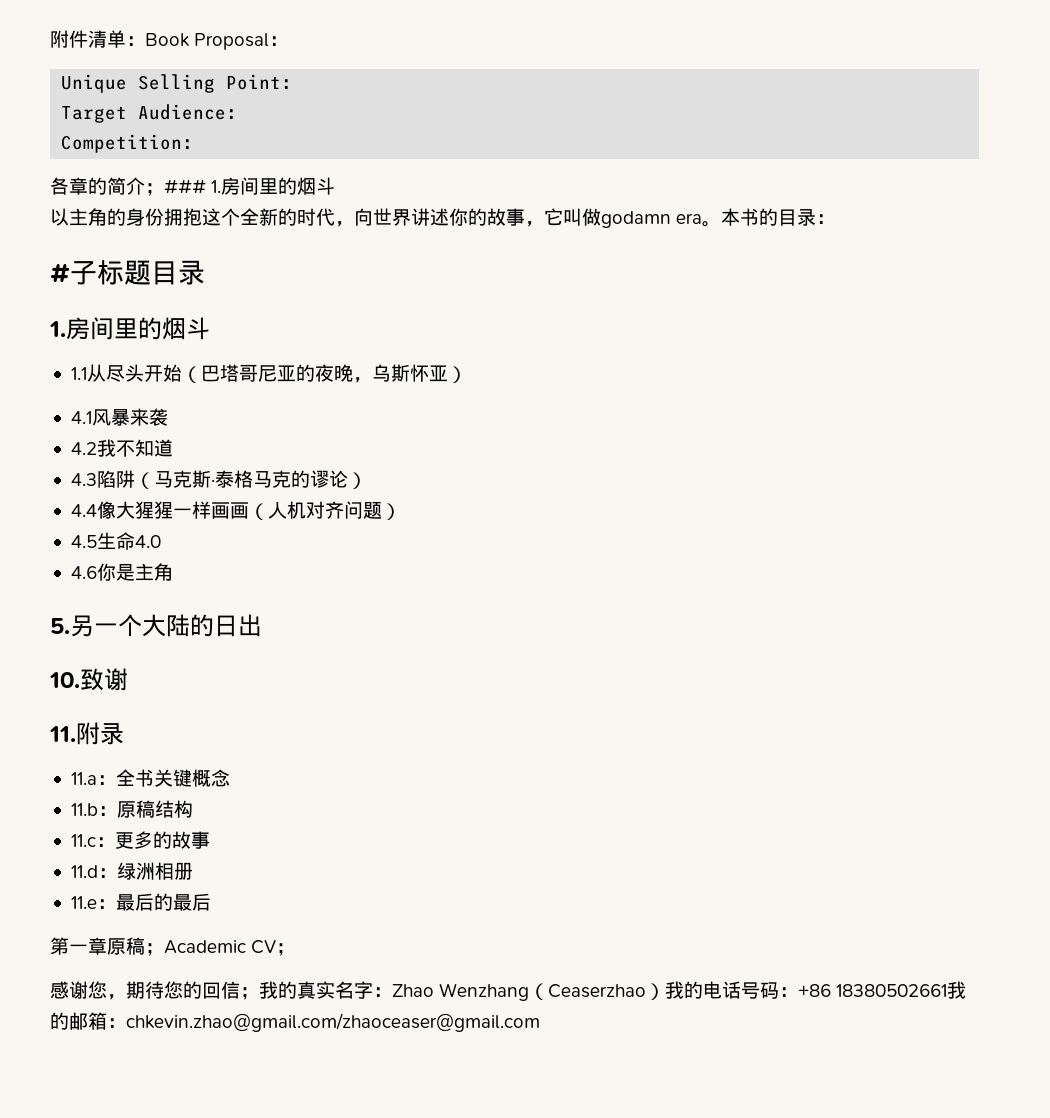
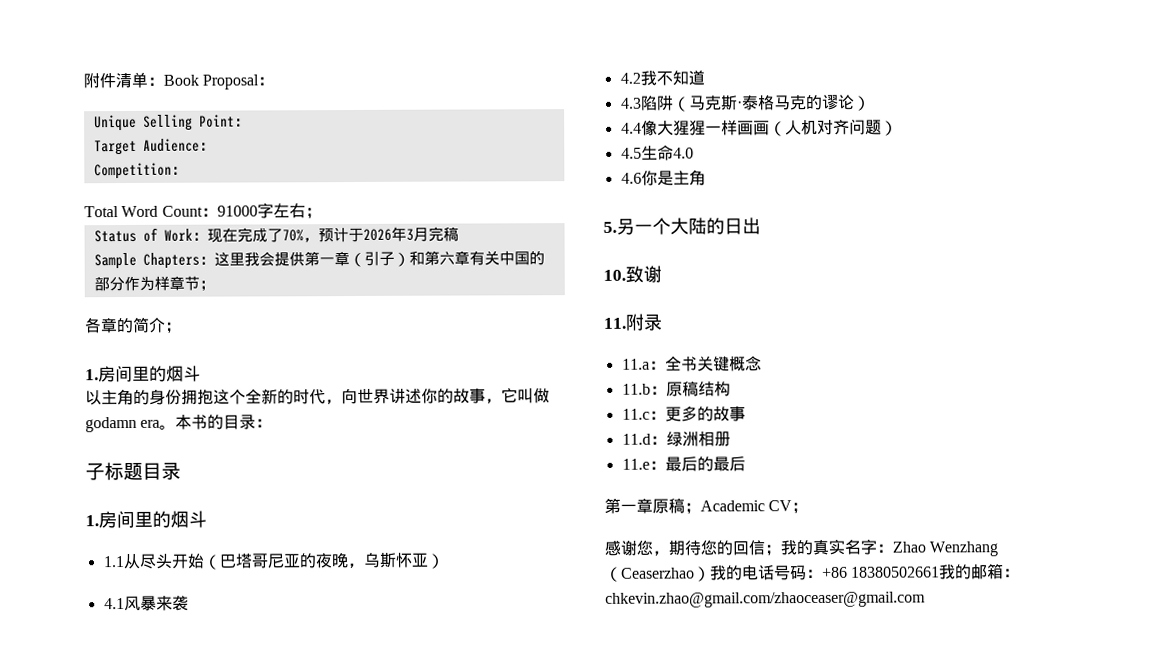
+ Total Word Count：91000字左右；
+ Status of Work：现在完成了70%，预计于2026年3月完稿
+ Sample Chapters：这里我会提供第一章（引子）和第六章有关中国的部分作为样章节；
- 各章的简介；### 1.房间里的烟斗
+ 各章的简介；
+ 1.房间里的烟斗
- #子标题目录
+ 子标题目录

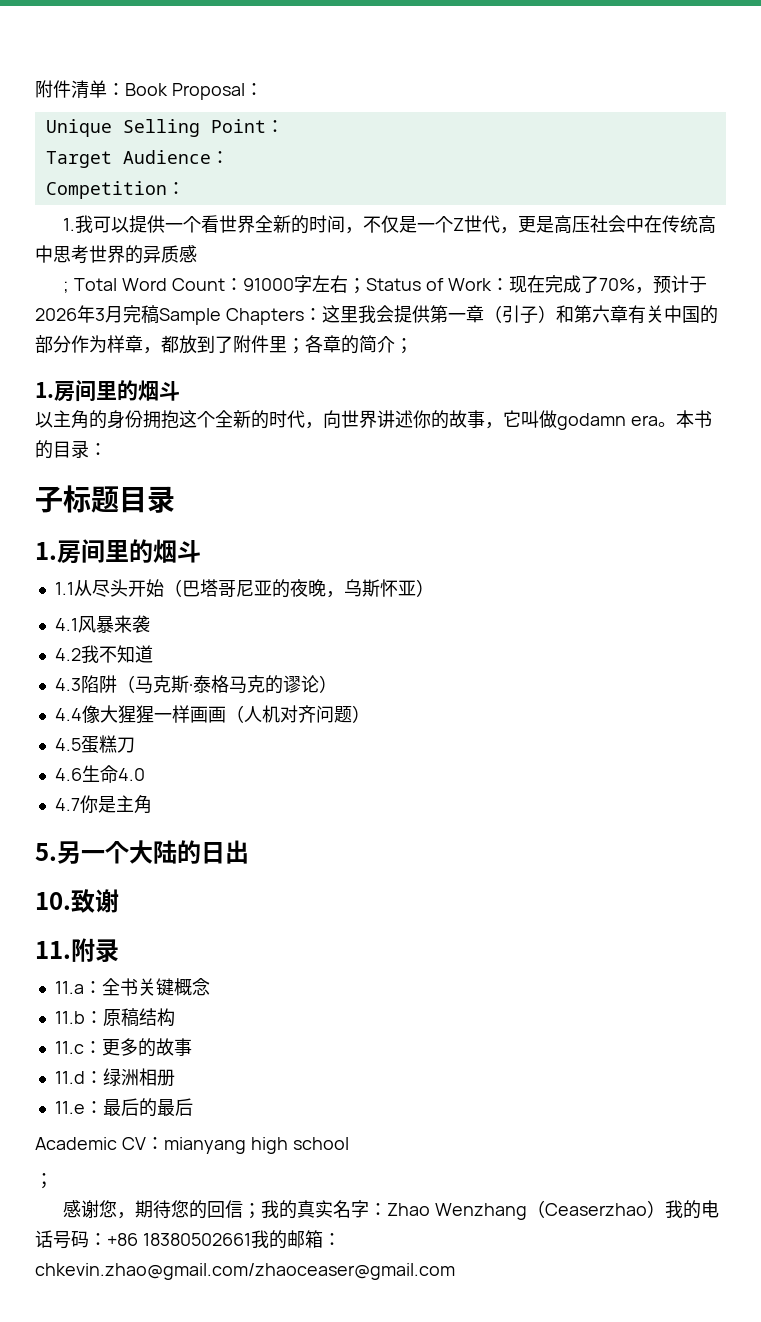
- Total Word Count：91000字左右；
- Status of Work：现在完成了70%，预计于2026年3月完稿
- Sample Chapters：这里我会提供第一章（引子）和第六章有关中国的部分作为样章节；
- 各章的简介；
+ 1.我可以提供一个看世界全新的时间，不仅是一个Z世代，更是高压社会中在传统高中思考世界的异质感
+ ; Total Word Count：91000字左右；Status of Work：现在完成了70%，预计于2026年3月完稿Sample Chapters：这里我会提供第一章（引子）和第六章有关中国的部分作为样章，都放到了附件里；各章的简介；
- 4.5生命4.0
+ 4.5蛋糕刀
+ 4.6生命4.0
- 4.6你是主角
+ 4.7你是主角
- 第一章原稿；Academic CV；
+ Academic CV：mianyang high school
+ ；

